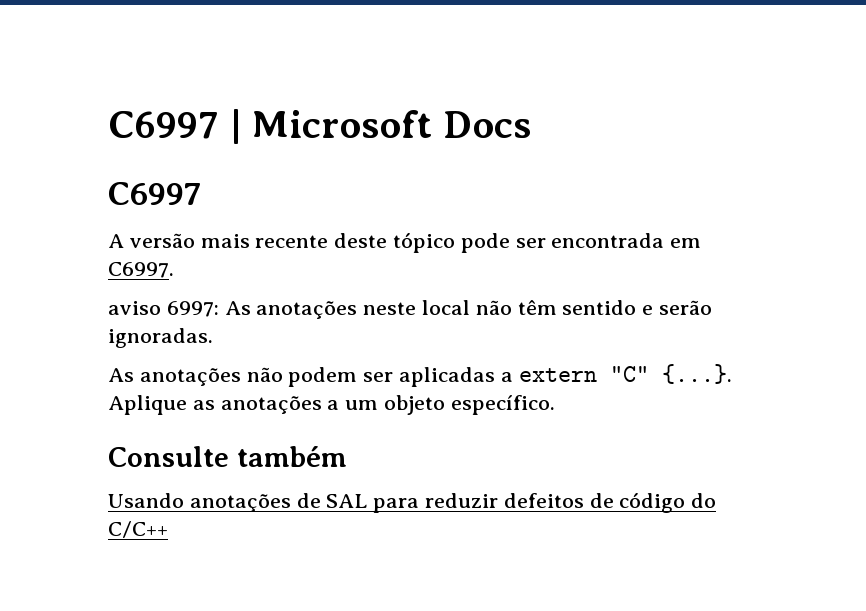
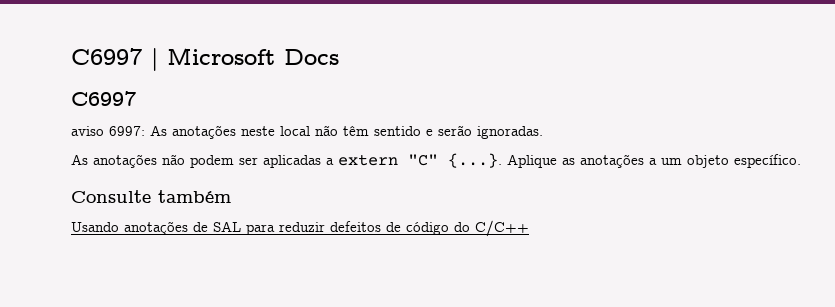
- A versão mais recente deste tópico pode ser encontrada em C6997.

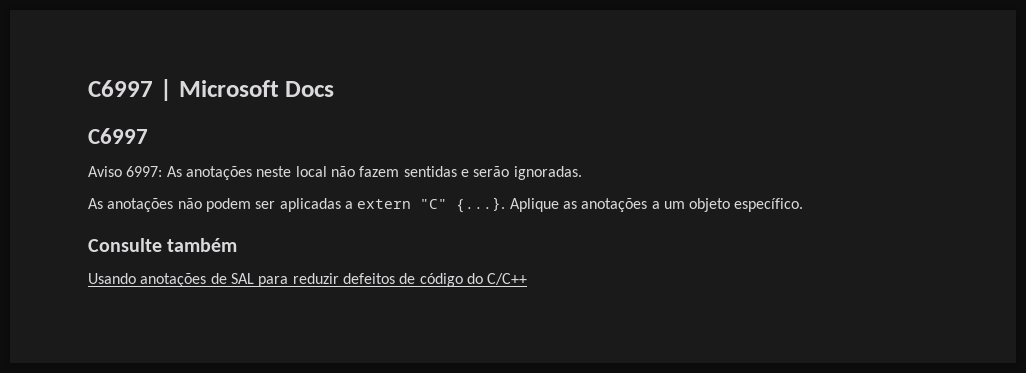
- aviso 6997: As anotações neste local não têm sentido e serão ignoradas.
+ Aviso 6997: As anotações neste local não fazem sentidas e serão ignoradas.

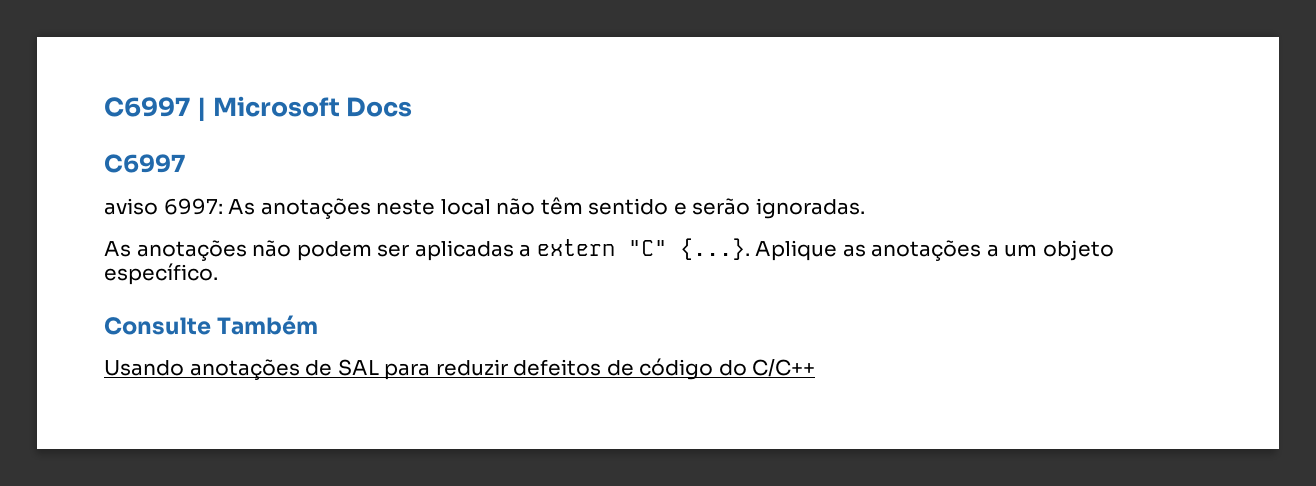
- Aviso 6997: As anotações neste local não fazem sentidas e serão ignoradas.
+ aviso 6997: As anotações neste local não têm sentido e serão ignoradas.
- Consulte também
+ Consulte Também

